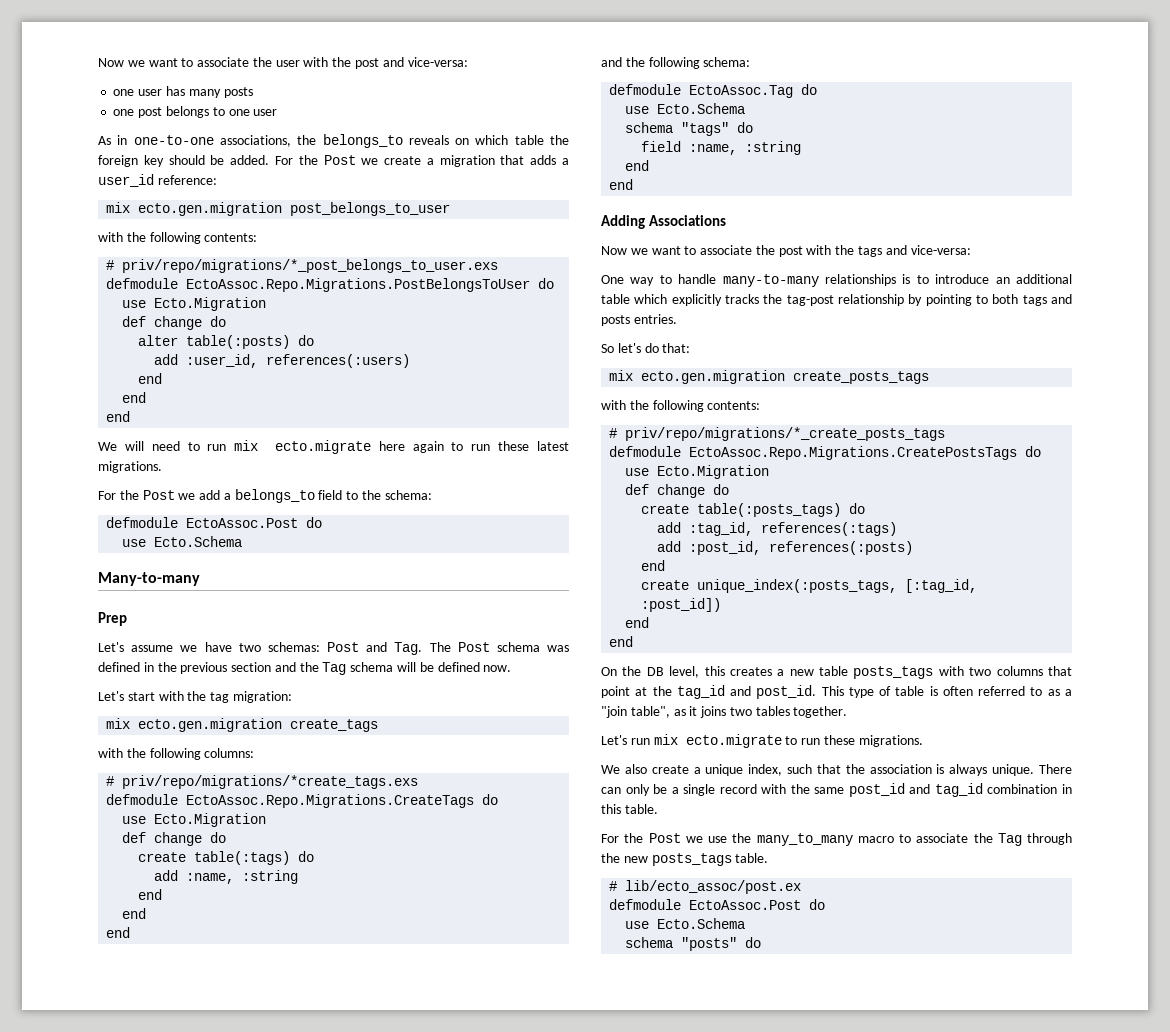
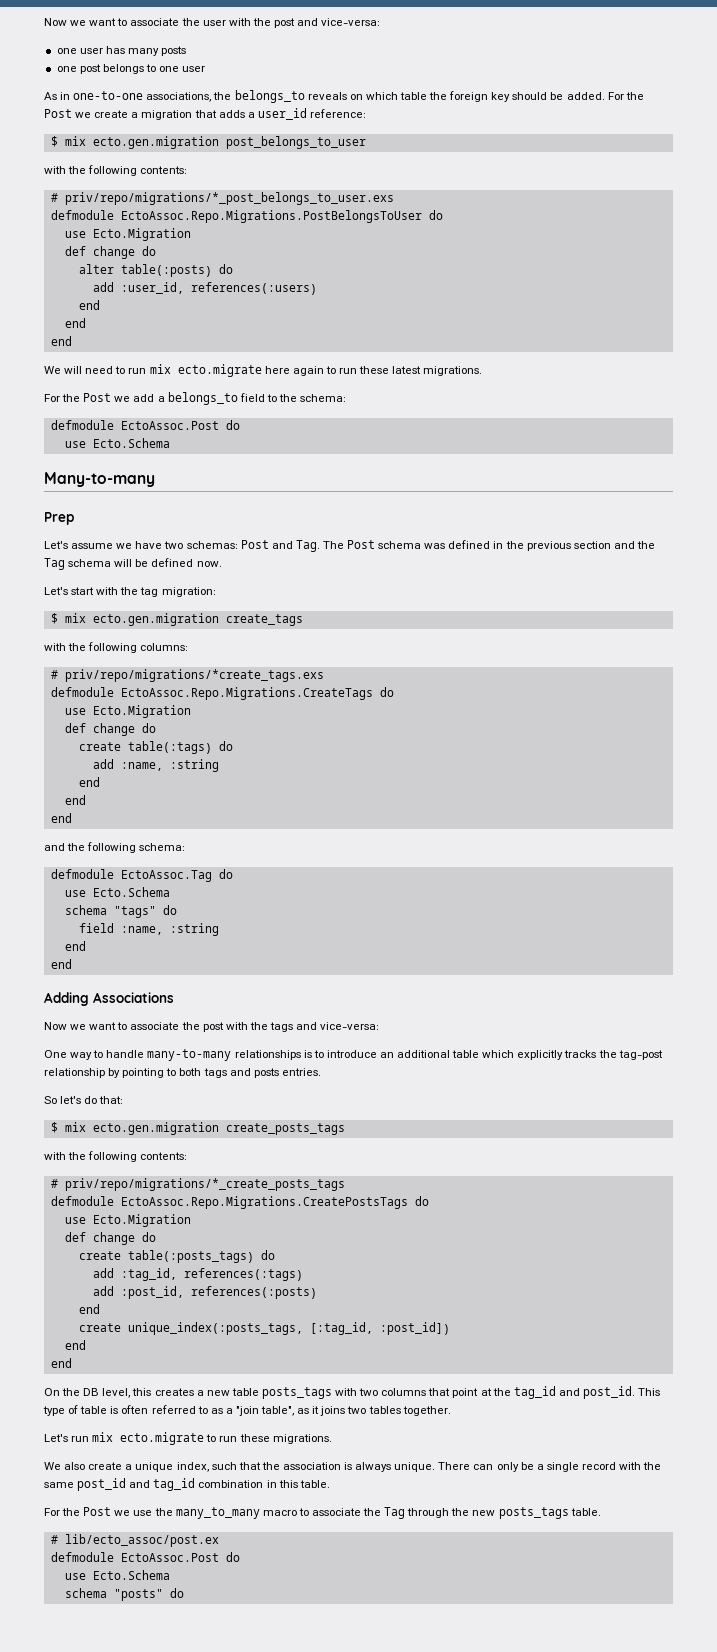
- mix ecto.gen.migration post_belongs_to_user
+ $ mix ecto.gen.migration post_belongs_to_user
- mix ecto.gen.migration create_tags
+ $ mix ecto.gen.migration create_tags
- mix ecto.gen.migration create_posts_tags
+ $ mix ecto.gen.migration create_posts_tags

